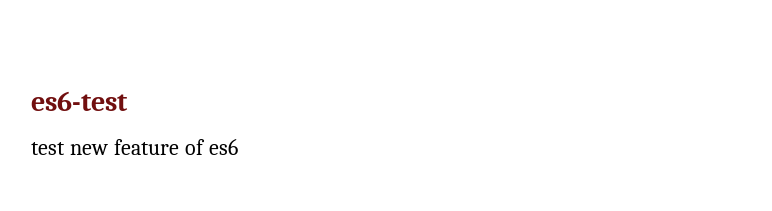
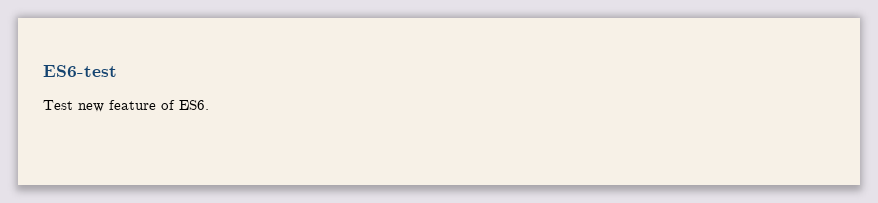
- es6-test
- test new feature of es6
+ ES6-test
+ Test new feature of ES6.

